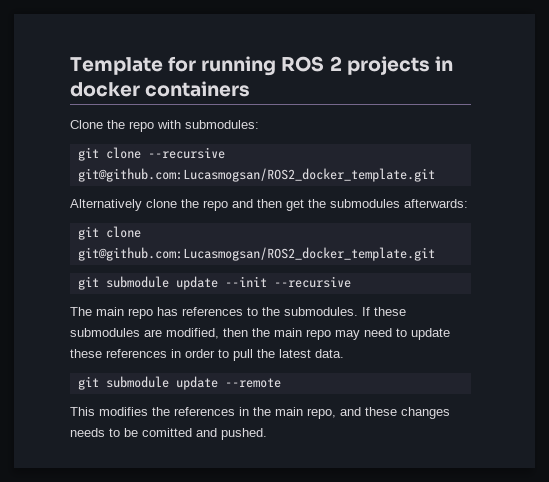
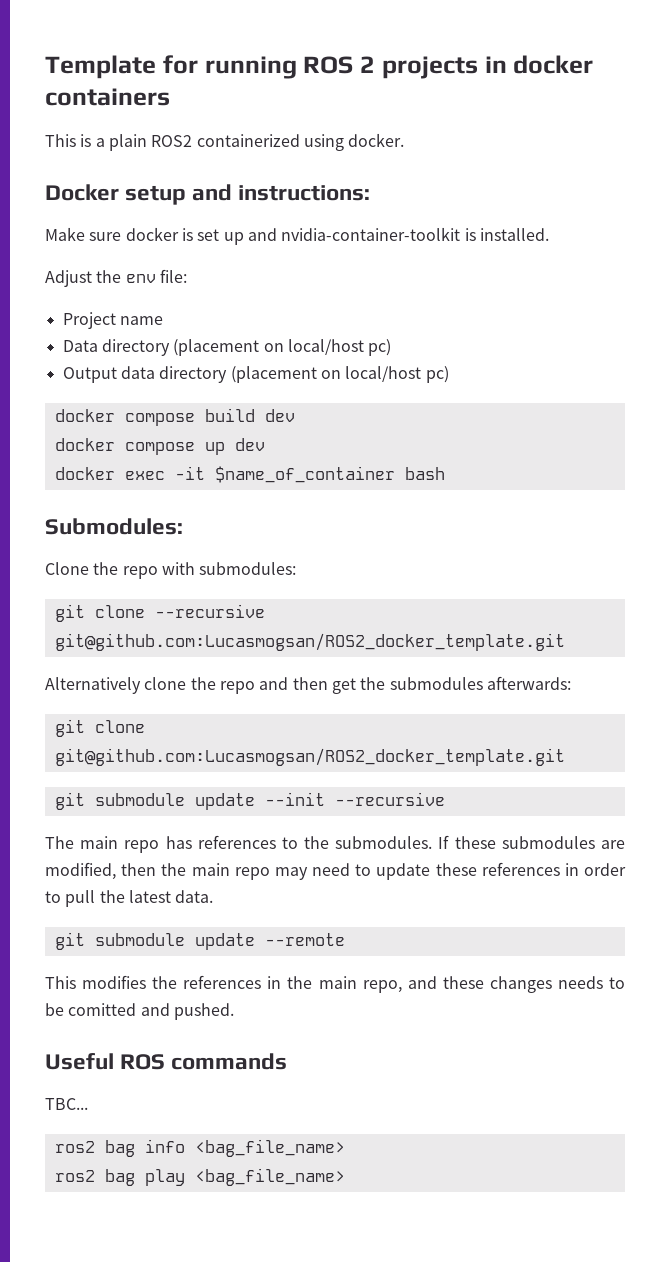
+ This is a plain ROS2 containerized using docker.
+ Docker setup and instructions:
+ Make sure docker is set up and nvidia-container-toolkit is installed.
+ Adjust the env file:
+ Project name
+ Data directory (placement on local/host pc)
+ Output data directory (placement on local/host pc)
+ docker compose build dev
+ docker compose up dev
+ docker exec -it $name_of_container bash
+ Submodules:
+ Useful ROS commands
+ TBC...
+ ros2 bag info <bag_file_name>
+ ros2 bag play <bag_file_name>

